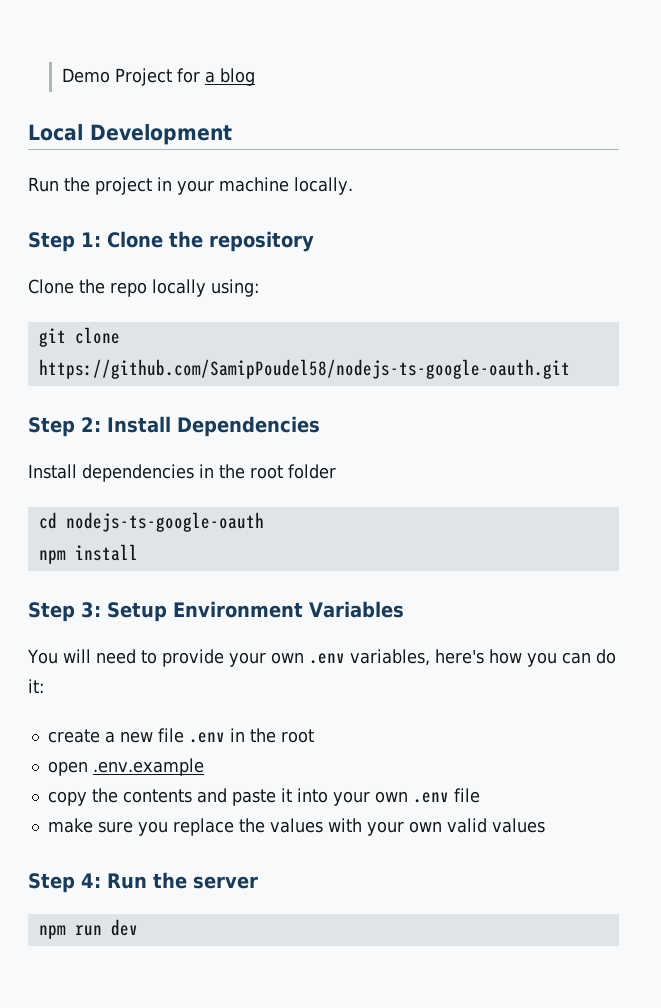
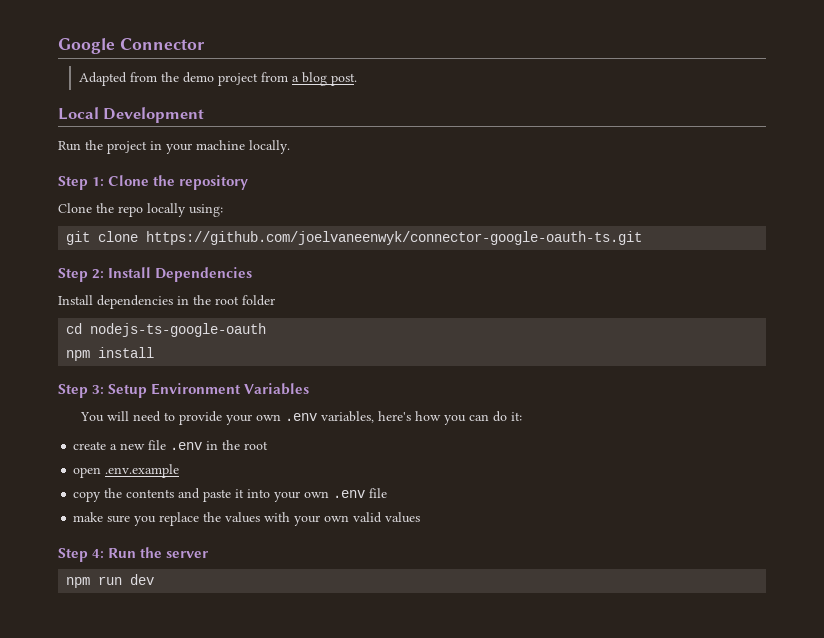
- Demo Project for a blog
+ Google Connector
+ Adapted from the demo project from a blog post.
- git clone https://github.com/SamipPoudel58/nodejs-ts-google-oauth.git
+ git clone https://github.com/joelvaneenwyk/connector-google-oauth-ts.git

